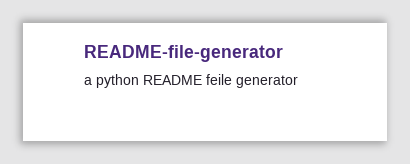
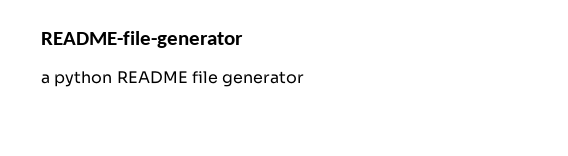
- a python README feile generator
+ a python README file generator

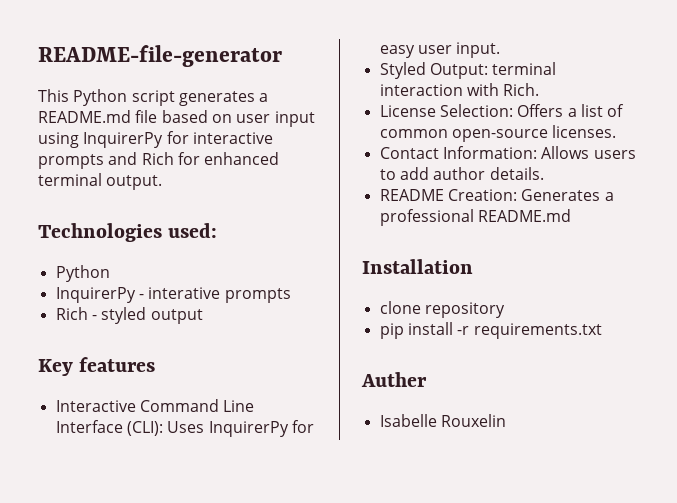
- a python README file generator
+ This Python script generates a README.md file based on user input using InquirerPy for interactive prompts and Rich for enhanced terminal output.
+ Technologies used:
+ Python
+ InquirerPy - interative prompts
+ Rich - styled output
+ Key features
+ Interactive Command Line Interface (CLI): Uses InquirerPy for easy user input.
+ Styled Output: terminal interaction with Rich.
+ License Selection: Offers a list of common open-source licenses.
+ Contact Information: Allows users to add author details.
+ README Creation: Generates a professional README.md
+ Installation
+ clone repository
+ pip install -r requirements.txt
+ Auther
+ Isabelle Rouxelin

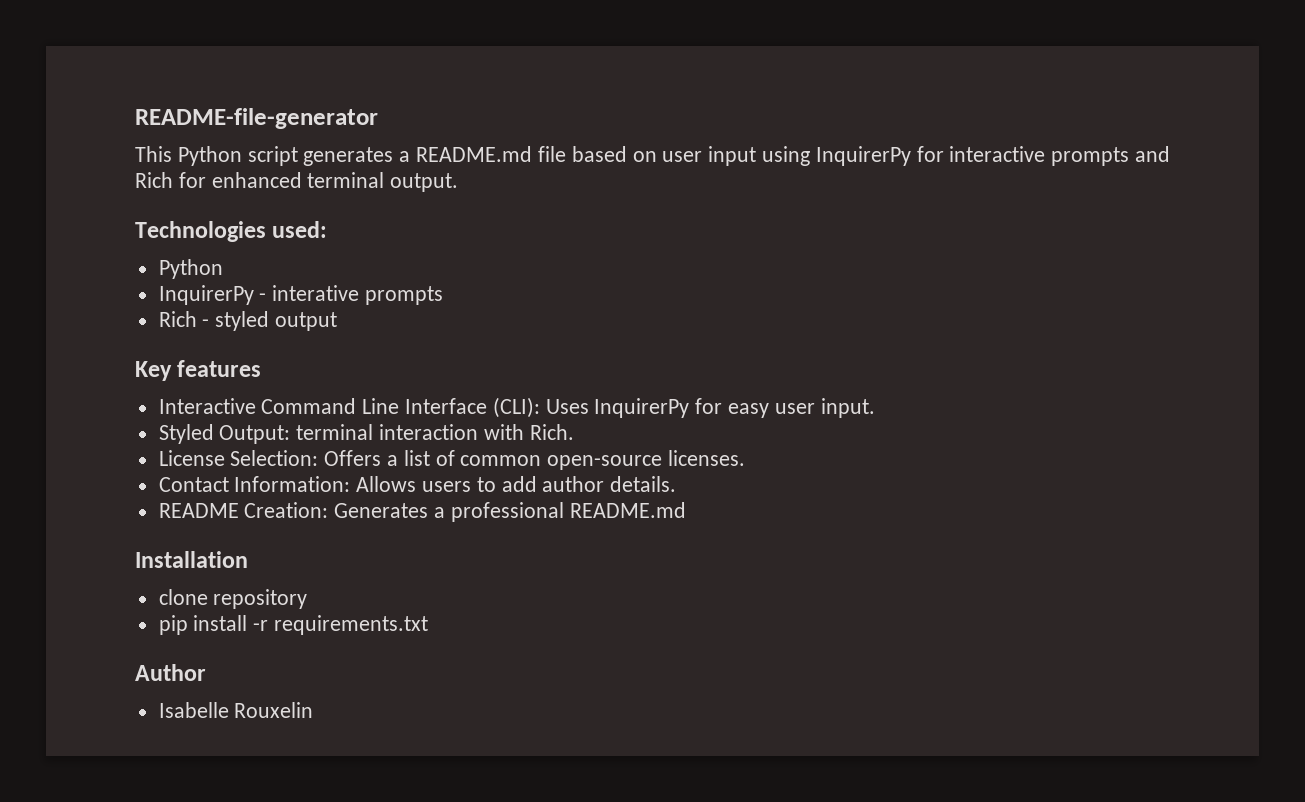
- Auther
+ Author

